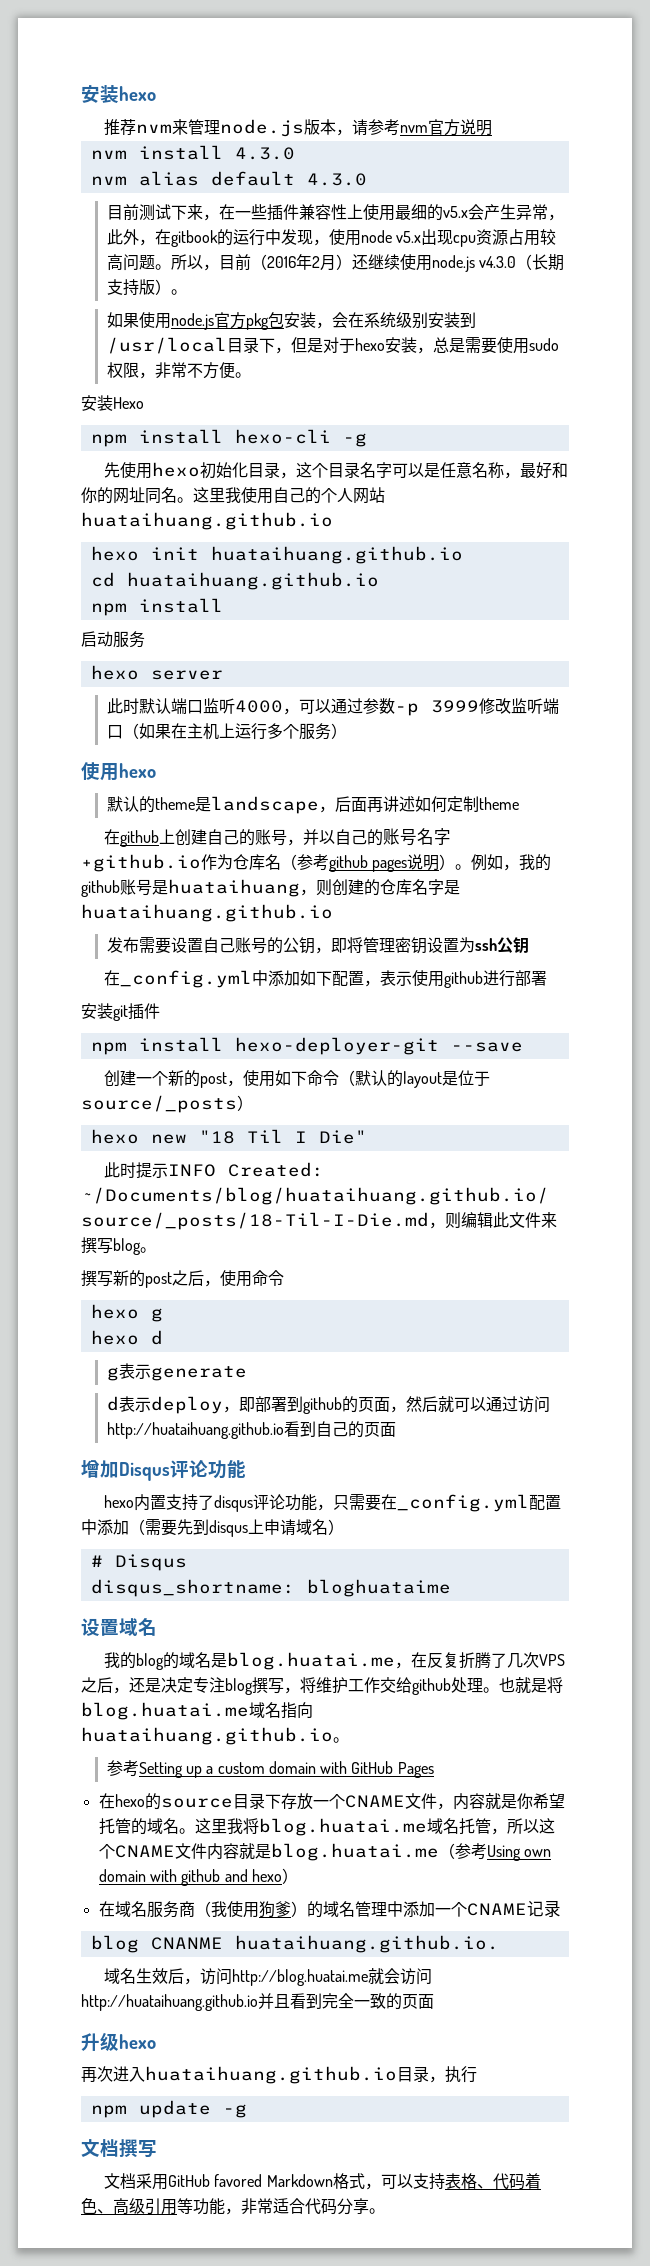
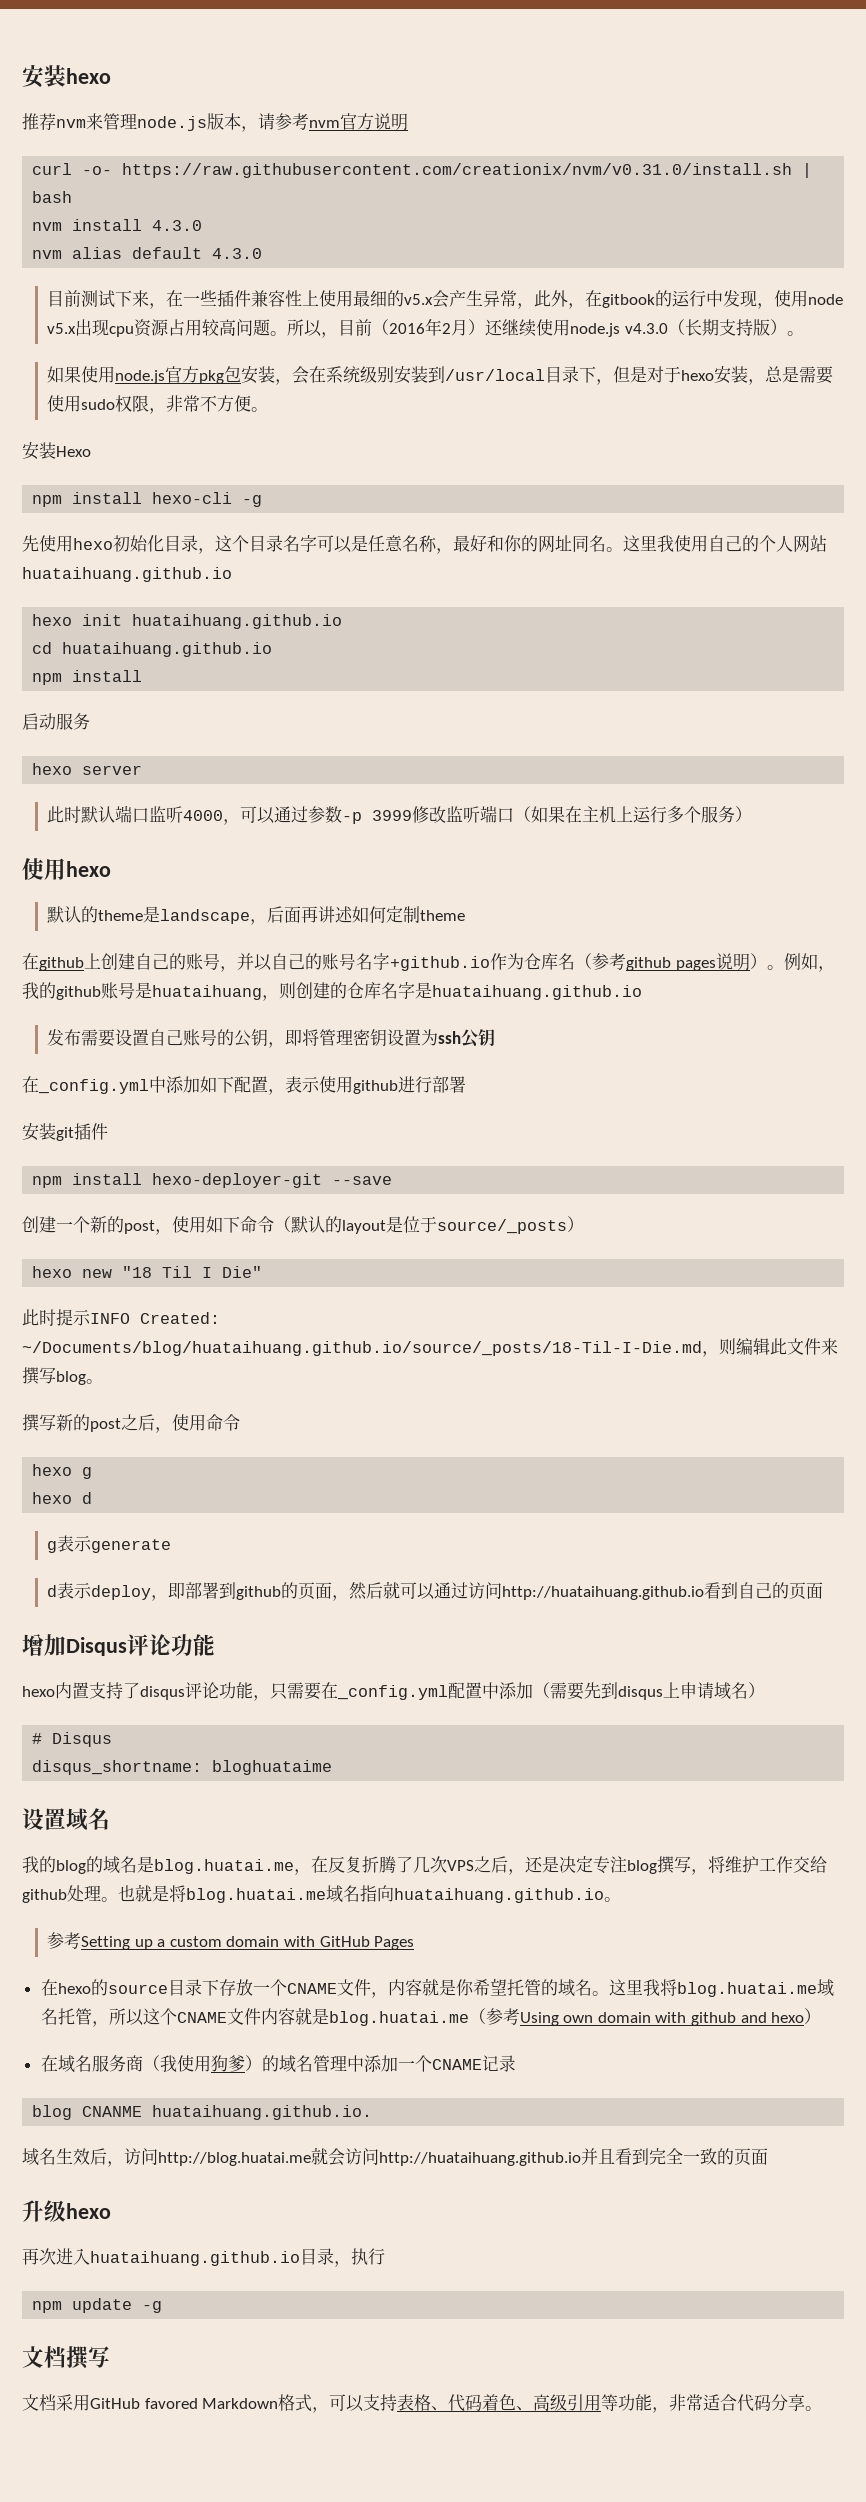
+ curl -o- https://raw.githubusercontent.com/creationix/nvm/v0.31.0/install.sh | bash

